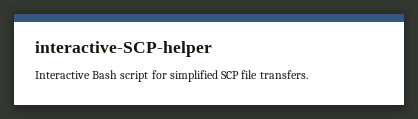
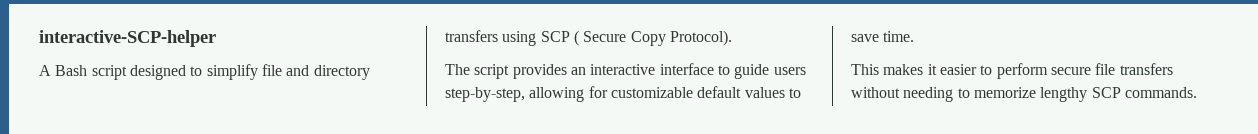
- Interactive Bash script for simplified SCP file transfers.
+ A Bash script designed to simplify file and directory transfers using SCP ( Secure Copy Protocol).
+ The script provides an interactive interface to guide users step-by-step, allowing for customizable default values to save time.
+ This makes it easier to perform secure file transfers without needing to memorize lengthy SCP commands.

